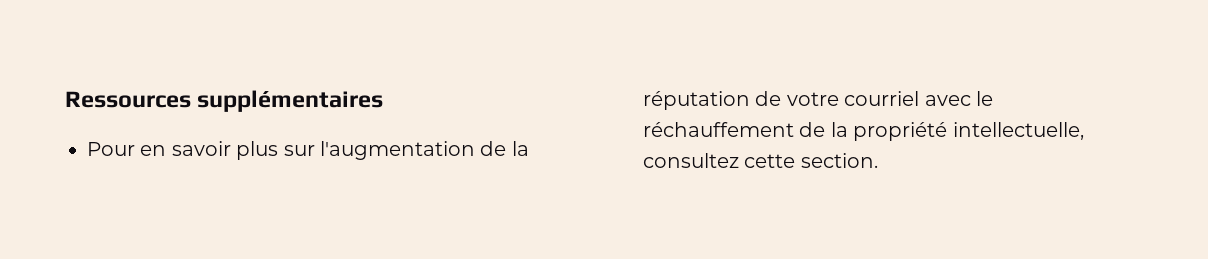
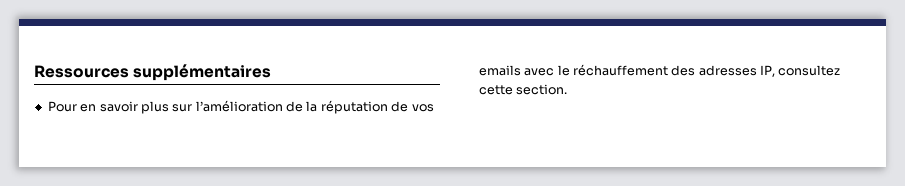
- Pour en savoir plus sur l'augmentation de la réputation de votre courriel avec le réchauffement de la propriété intellectuelle, consultez cette section.
+ Pour en savoir plus sur l’amélioration de la réputation de vos emails avec le réchauffement des adresses IP, consultez cette section.

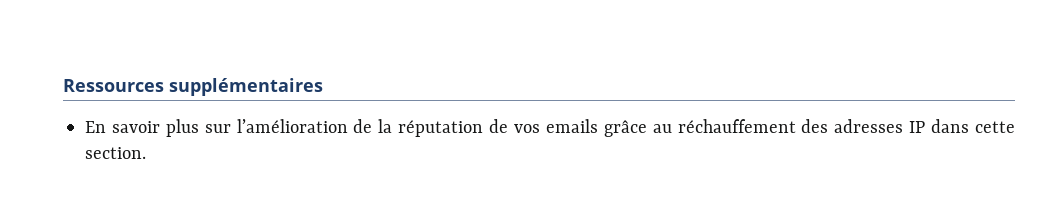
- Pour en savoir plus sur l’amélioration de la réputation de vos emails avec le réchauffement des adresses IP, consultez cette section.
+ En savoir plus sur l’amélioration de la réputation de vos emails grâce au réchauffement des adresses IP dans cette section.

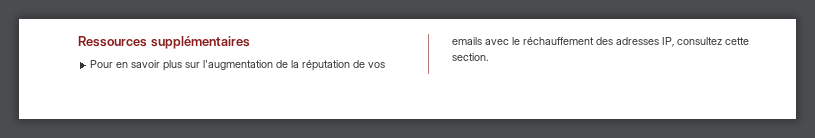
- En savoir plus sur l’amélioration de la réputation de vos emails grâce au réchauffement des adresses IP dans cette section.
+ Pour en savoir plus sur l'augmentation de la réputation de vos emails avec le réchauffement des adresses IP, consultez cette section.

